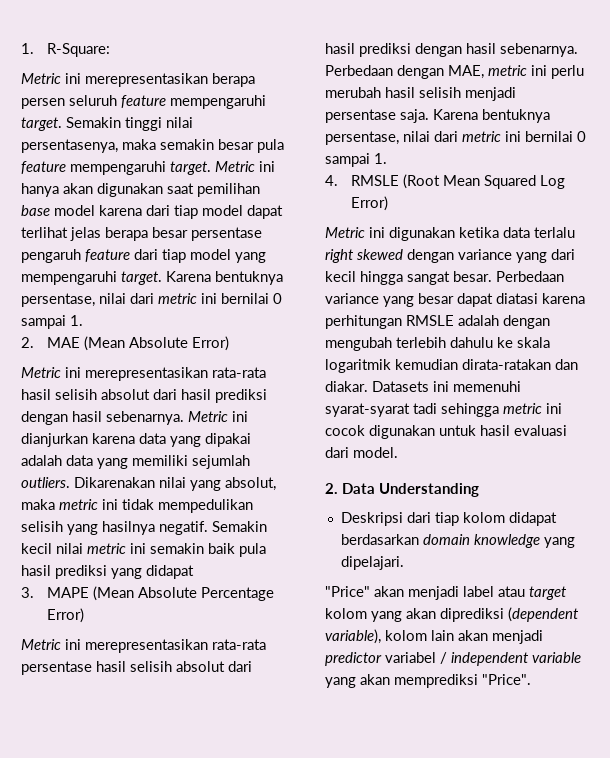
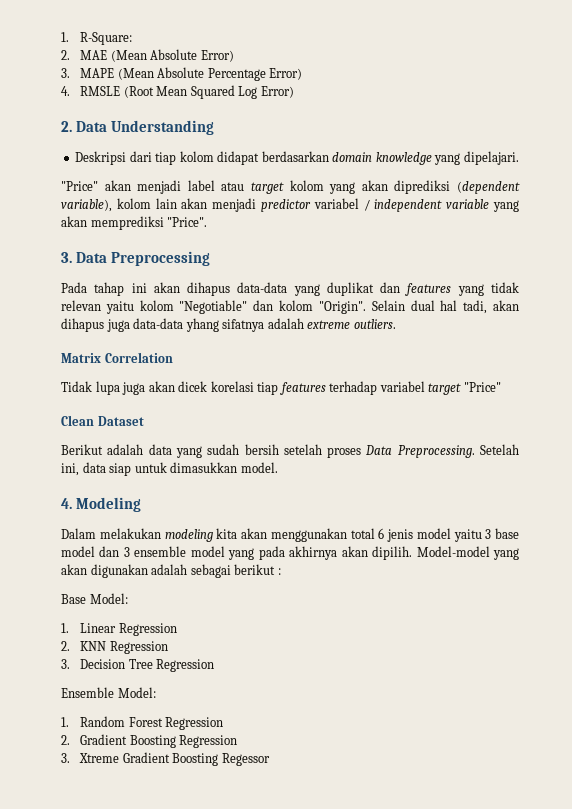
- Metric ini merepresentasikan berapa persen seluruh feature mempengaruhi target. Semakin tinggi nilai persentasenya, maka semakin besar pula feature mempengaruhi target. Metric ini hanya akan digunakan saat pemilihan base model karena dari tiap model dapat terlihat jelas berapa besar persentase pengaruh feature dari tiap model yang mempengaruhi target. Karena bentuknya persentase, nilai dari metric ini bernilai 0 sampai 1.
- Metric ini merepresentasikan rata-rata hasil selisih absolut dari hasil prediksi dengan hasil sebenarnya. Metric ini dianjurkan karena data yang dipakai adalah data yang memiliki sejumlah outliers. Dikarenakan nilai yang absolut, maka metric ini tidak mempedulikan selisih yang hasilnya negatif. Semakin kecil nilai metric ini semakin baik pula hasil prediksi yang didapat
- Metric ini merepresentasikan rata-rata persentase hasil selisih absolut dari hasil prediksi dengan hasil sebenarnya. Perbedaan dengan MAE, metric ini perlu merubah hasil selisih menjadi persentase saja. Karena bentuknya persentase, nilai dari metric ini bernilai 0 sampai 1.
- Metric ini digunakan ketika data terlalu right skewed dengan variance yang dari kecil hingga sangat besar. Perbedaan variance yang besar dapat diatasi karena perhitungan RMSLE adalah dengan mengubah terlebih dahulu ke skala logaritmik kemudian dirata-ratakan dan diakar. Datasets ini memenuhi syarat-syarat tadi sehingga metric ini cocok digunakan untuk hasil evaluasi dari model.
+ 3. Data Preprocessing
+ Pada tahap ini akan dihapus data-data yang duplikat dan features yang tidak relevan yaitu kolom "Negotiable" dan kolom "Origin". Selain dual hal tadi, akan dihapus juga data-data yhang sifatnya adalah extreme outliers.
+ Matrix Correlation
+ Tidak lupa juga akan dicek korelasi tiap features terhadap variabel target "Price"
+ Clean Dataset
+ Berikut adalah data yang sudah bersih setelah proses Data Preprocessing. Setelah ini, data siap untuk dimasukkan model.
+ 4. Modeling
+ Dalam melakukan modeling kita akan menggunakan total 6 jenis model yaitu 3 base model dan 3 ensemble model yang pada akhirnya akan dipilih. Model-model yang akan digunakan adalah sebagai berikut :
+ Base Model:
+ 1. Linear Regression
+ 2. KNN Regression
+ 3. Decision Tree Regression
+ Ensemble Model:
+ 1. Random Forest Regression
+ 2. Gradient Boosting Regression
+ 3. Xtreme Gradient Boosting Regessor

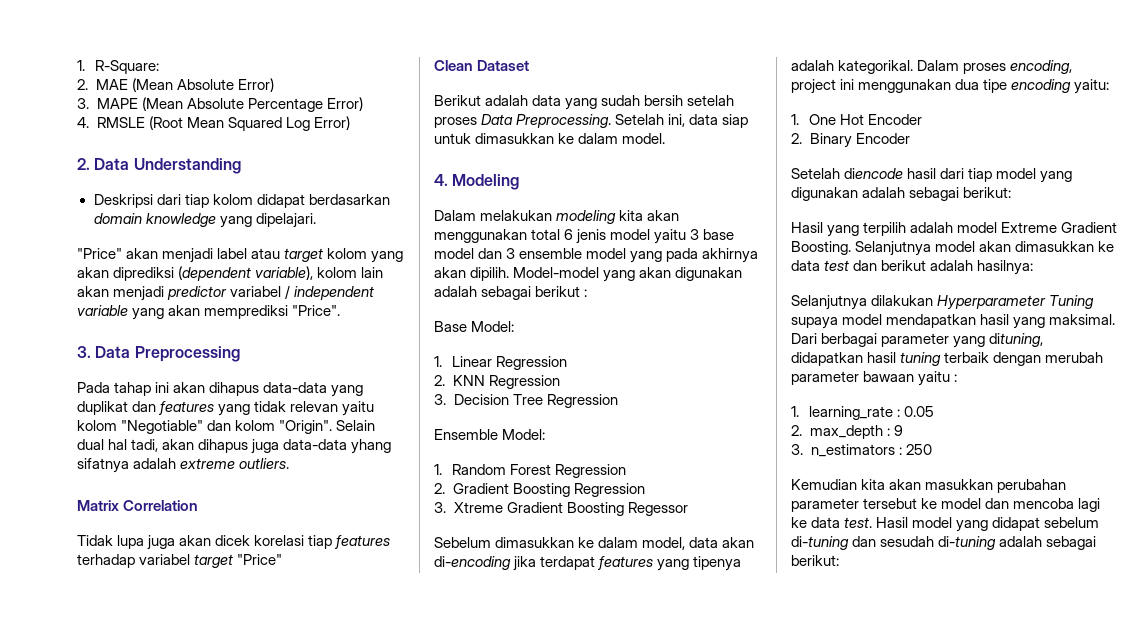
- Setelah ini, data siap untuk dimasukkan model.
+ Setelah ini, data siap untuk dimasukkan ke dalam model.
+ Sebelum dimasukkan ke dalam model, data akan di-encoding jika terdapat features yang tipenya adalah kategorikal. Dalam proses encoding, project ini menggunakan dua tipe encoding yaitu:
+ 1. One Hot Encoder
+ 2. Binary Encoder
+ Setelah diencode hasil dari tiap model yang digunakan adalah sebagai berikut:
+ Hasil yang terpilih adalah model Extreme Gradient Boosting. Selanjutnya model akan dimasukkan ke data test dan berikut adalah hasilnya:
+ Selanjutnya dilakukan Hyperparameter Tuning supaya model mendapatkan hasil yang maksimal. Dari berbagai parameter yang dituning, didapatkan hasil tuning terbaik dengan merubah parameter bawaan yaitu :
+ 1. learning_rate : 0.05
+ 2. max_depth : 9
+ 3. n_estimators : 250
+ Kemudian kita akan masukkan perubahan parameter tersebut ke model dan mencoba lagi ke data test. Hasil model yang didapat sebelum di-tuning dan sesudah di-tuning adalah sebagai berikut:

